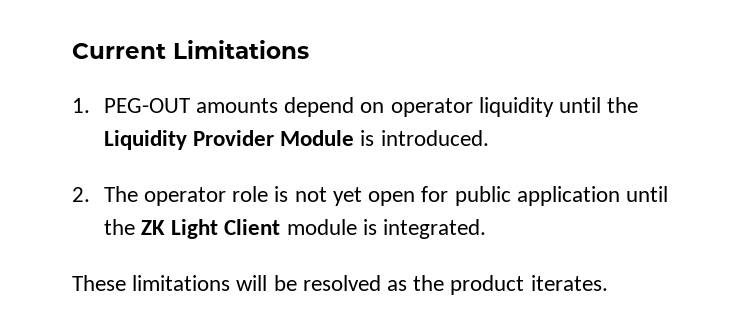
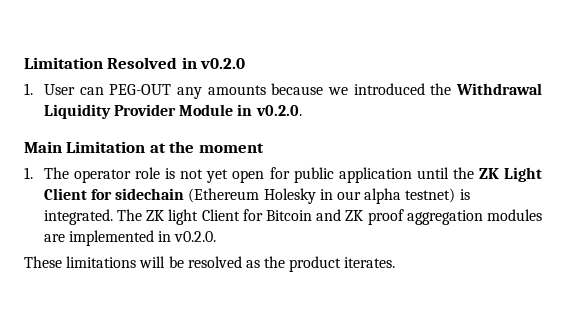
- Current Limitations
- 1. PEG-OUT amounts depend on operator liquidity until the Liquidity Provider Module is introduced.
- 2. The operator role is not yet open for public application until the ZK Light Client module is integrated.
+ Limitation Resolved in v0.2.0
+ 1. User can PEG-OUT any amounts because we introduced the Withdrawal Liquidity Provider Module in v0.2.0.
+ Main Limitation at the moment
+ 1. The operator role is not yet open for public application until the ZK Light Client for sidechain (Ethereum Holesky in our alpha testnet) is integrated. The ZK light Client for Bitcoin and ZK proof aggregation modules are implemented in v0.2.0.

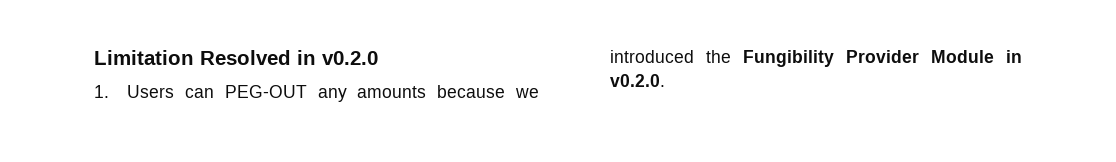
- 1. User can PEG-OUT any amounts because we introduced the Withdrawal Liquidity Provider Module in v0.2.0.
+ 1. Users can PEG-OUT any amounts because we introduced the Fungibility Provider Module in v0.2.0.
- Main Limitation at the moment
- 1. The operator role is not yet open for public application until the ZK Light Client for sidechain (Ethereum Holesky in our alpha testnet) is integrated. The ZK light Client for Bitcoin and ZK proof aggregation modules are implemented in v0.2.0.
- These limitations will be resolved as the product iterates.

